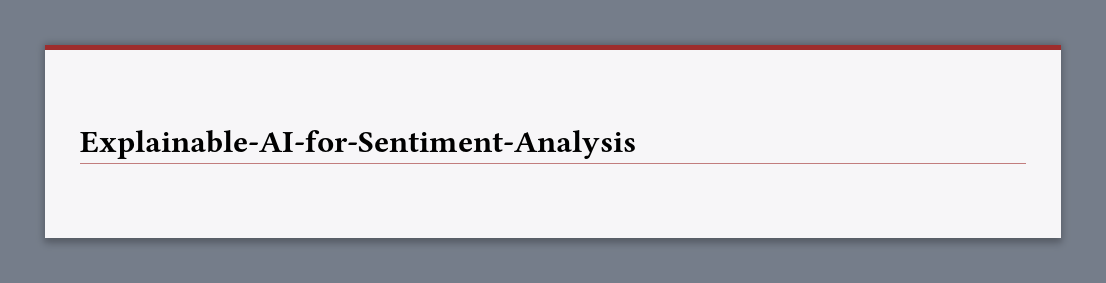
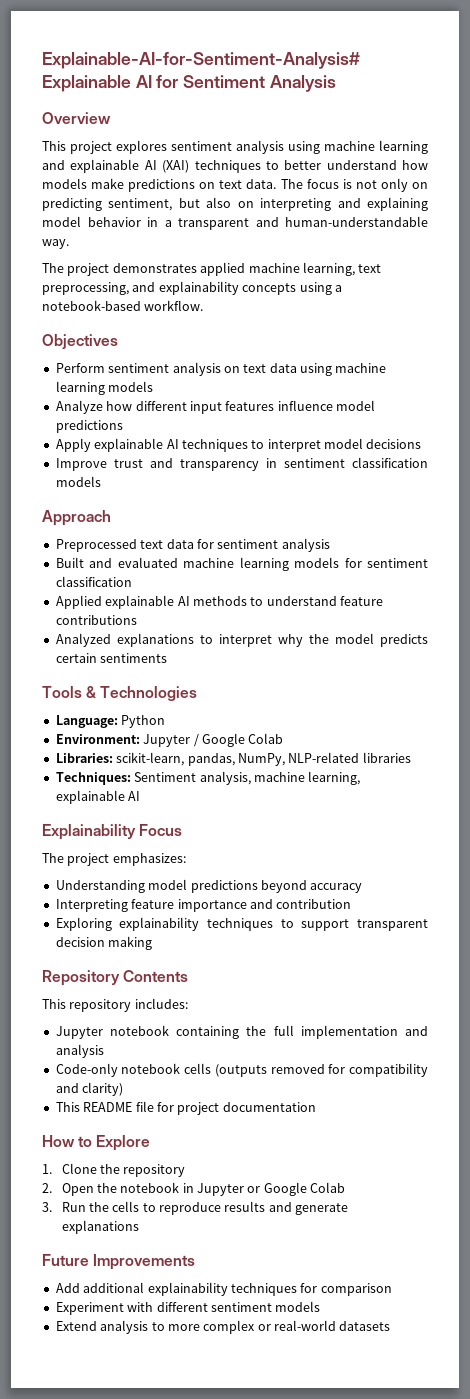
- Explainable-AI-for-Sentiment-Analysis
+ Explainable-AI-for-Sentiment-Analysis# Explainable AI for Sentiment Analysis
+ Overview
+ This project explores sentiment analysis using machine learning and explainable AI (XAI) techniques to better understand how models make predictions on text data. The focus is not only on predicting sentiment, but also on interpreting and explaining model behavior in a transparent and human-understandable way.
+ The project demonstrates applied machine learning, text preprocessing, and explainability concepts using a notebook-based workflow.
+ Objectives
+ Perform sentiment analysis on text data using machine learning models
+ Analyze how different input features influence model predictions
+ Apply explainable AI techniques to interpret model decisions
+ Improve trust and transparency in sentiment classification models
+ Approach
+ Preprocessed text data for sentiment analysis
+ Built and evaluated machine learning models for sentiment classification
+ Applied explainable AI methods to understand feature contributions
+ Analyzed explanations to interpret why the model predicts certain sentiments
+ Tools & Technologies
+ Language: Python
+ Environment: Jupyter / Google Colab
+ Libraries: scikit-learn, pandas, NumPy, NLP-related libraries
+ Techniques: Sentiment analysis, machine learning, explainable AI
+ Explainability Focus
+ The project emphasizes:
+ Understanding model predictions beyond accuracy
+ Interpreting feature importance and contribution
+ Exploring explainability techniques to support transparent decision making
+ Repository Contents
+ This repository includes:
+ Jupyter notebook containing the full implementation and analysis
+ Code-only notebook cells (outputs removed for compatibility and clarity)
+ This README file for project documentation
+ How to Explore
+ 1. Clone the repository
+ 2. Open the notebook in Jupyter or Google Colab
+ 3. Run the cells to reproduce results and generate explanations
+ Future Improvements
+ Add additional explainability techniques for comparison
+ Experiment with different sentiment models
+ Extend analysis to more complex or real-world datasets

